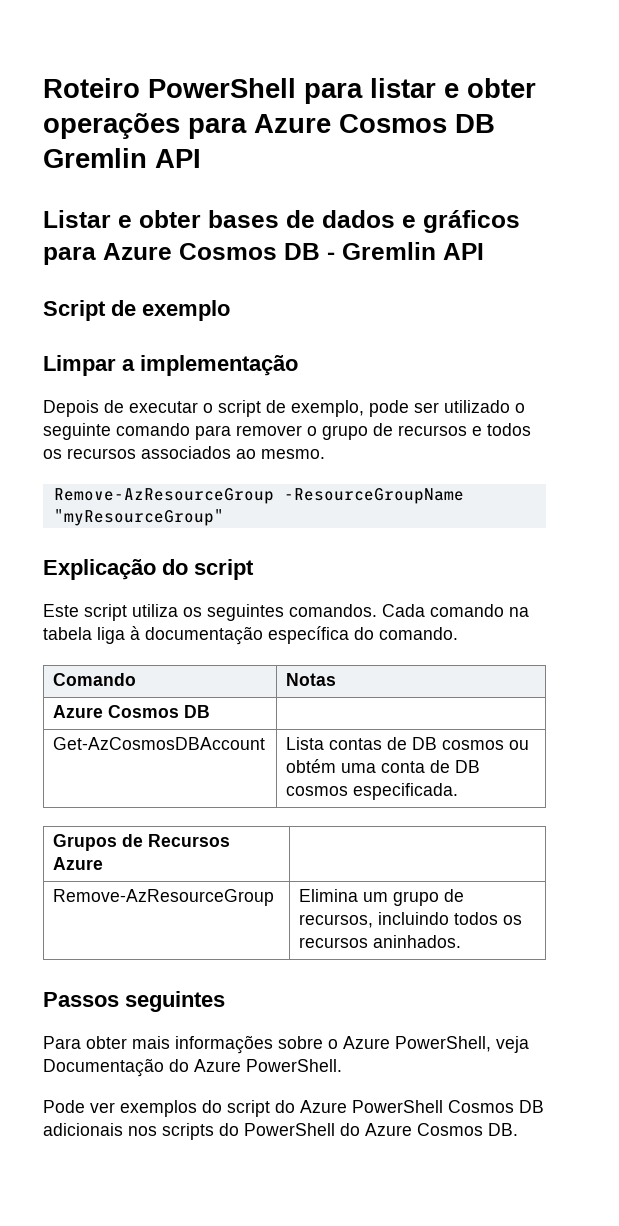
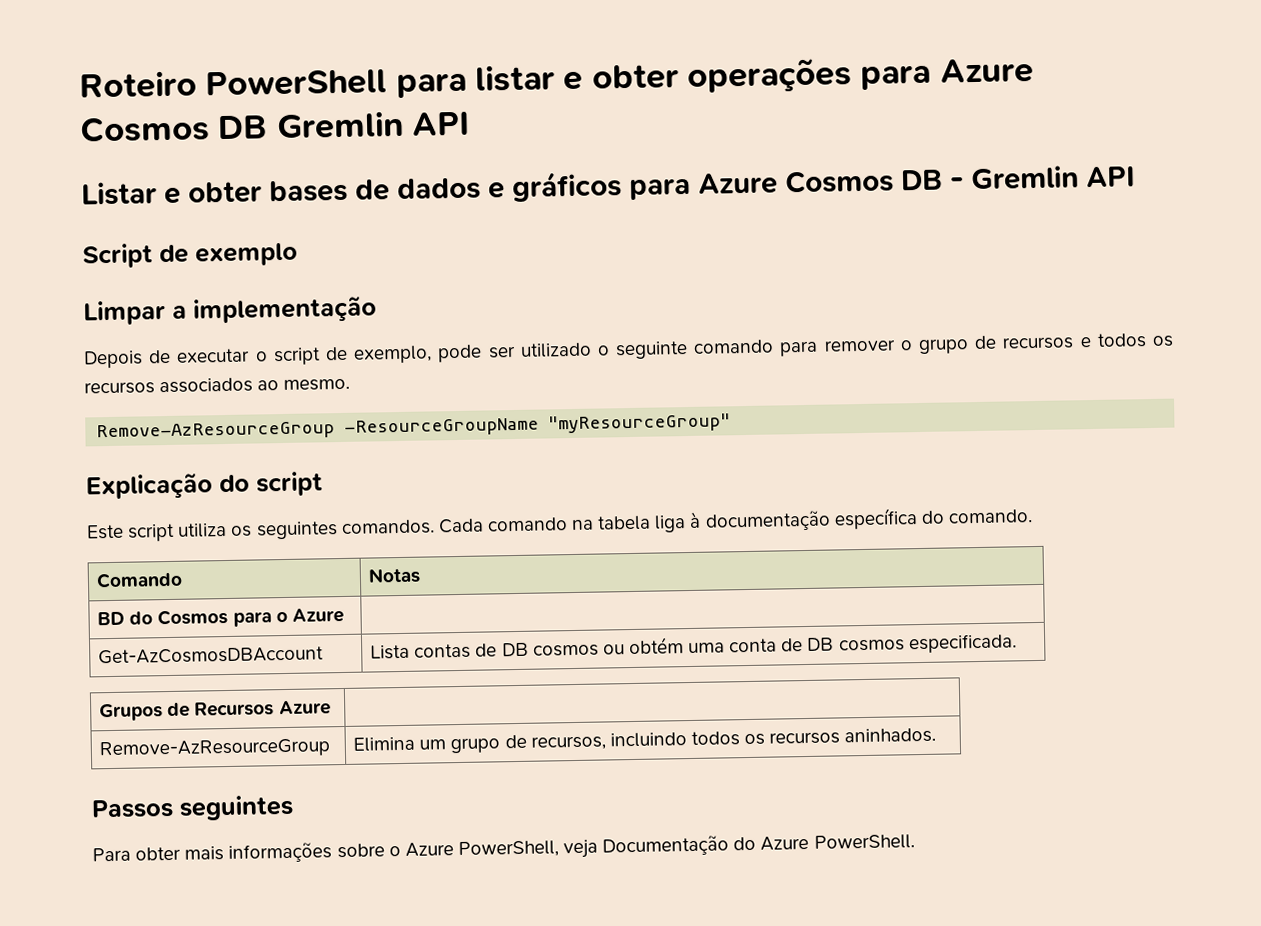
- Azure Cosmos DB |
+ BD do Cosmos para o Azure |
- Pode ver exemplos do script do Azure PowerShell Cosmos DB adicionais nos scripts do PowerShell do Azure Cosmos DB.

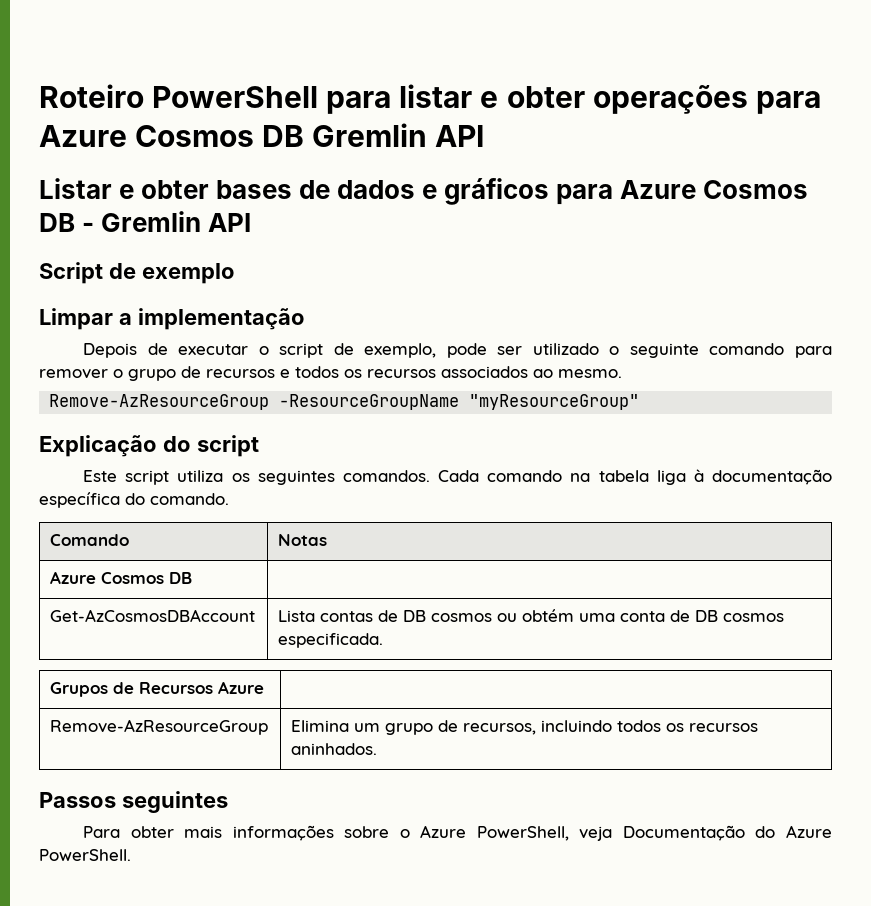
- BD do Cosmos para o Azure |
+ Azure Cosmos DB |

